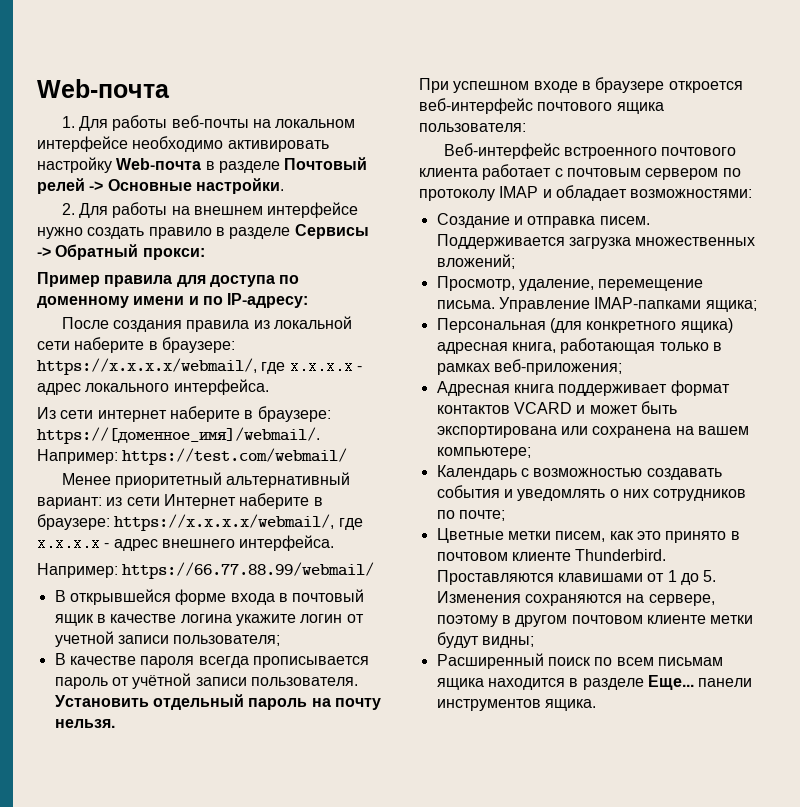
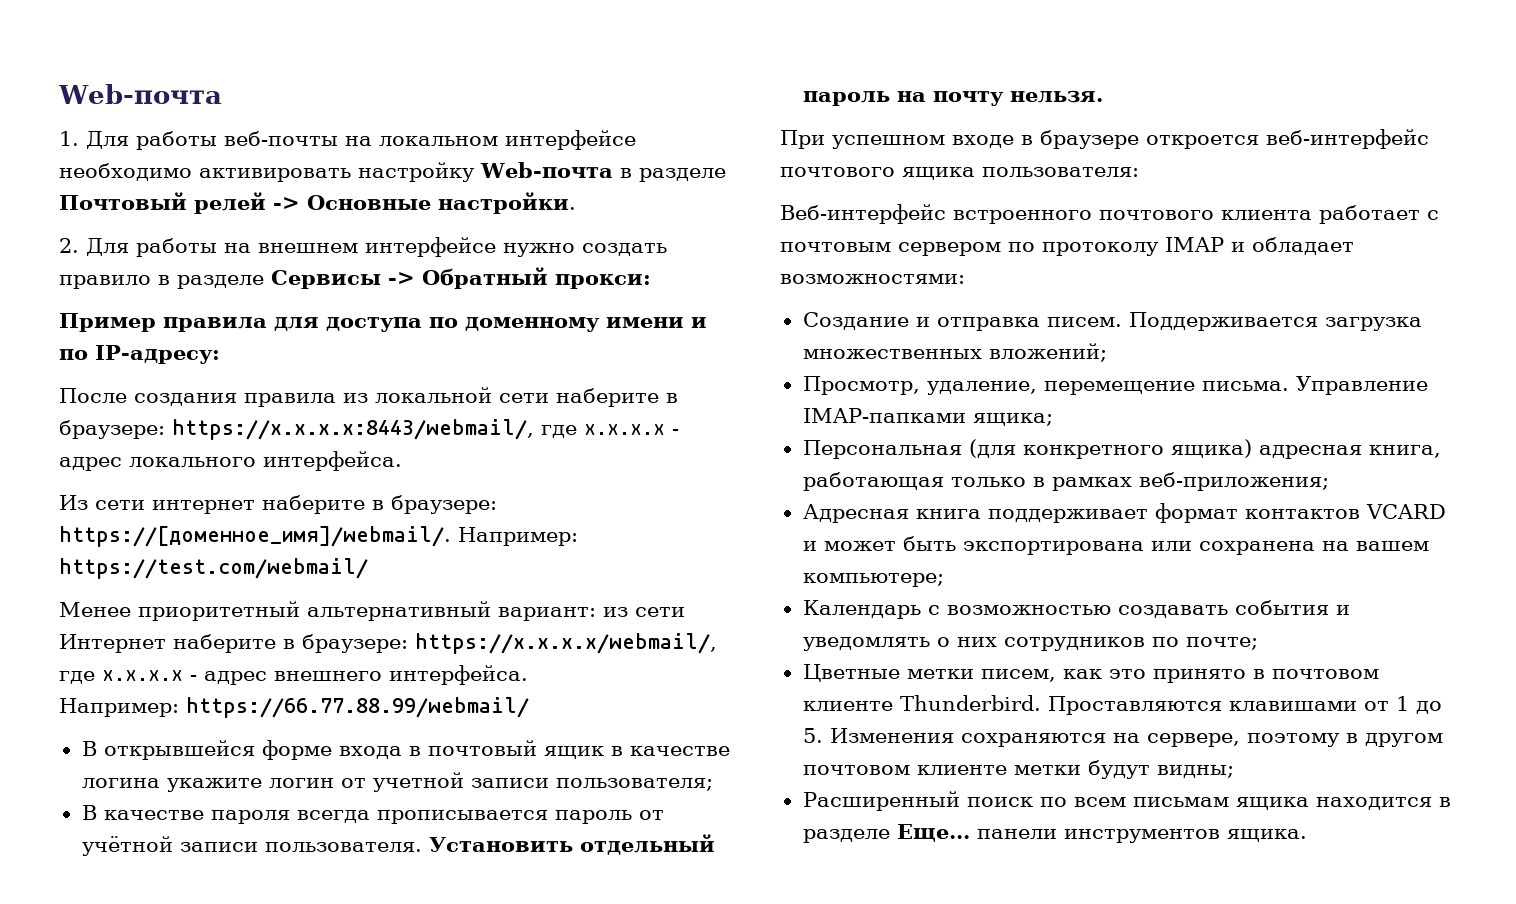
- После создания правила из локальной сети наберите в браузере: https://х.х.х.х/webmail/, где х.х.х.х - адрес локального интерфейса.
+ После создания правила из локальной сети наберите в браузере: https://х.х.х.х:8443/webmail/, где х.х.х.х - адрес локального интерфейса.

